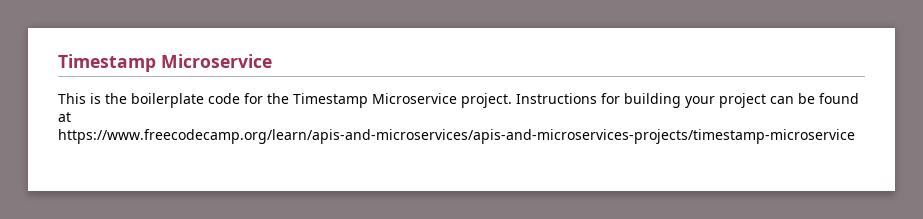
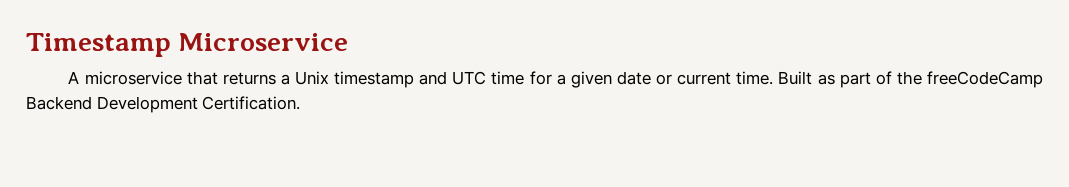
- This is the boilerplate code for the Timestamp Microservice project. Instructions for building your project can be found at https://www.freecodecamp.org/learn/apis-and-microservices/apis-and-microservices-projects/timestamp-microservice
+ A microservice that returns a Unix timestamp and UTC time for a given date or current time. Built as part of the freeCodeCamp Backend Development Certification.

